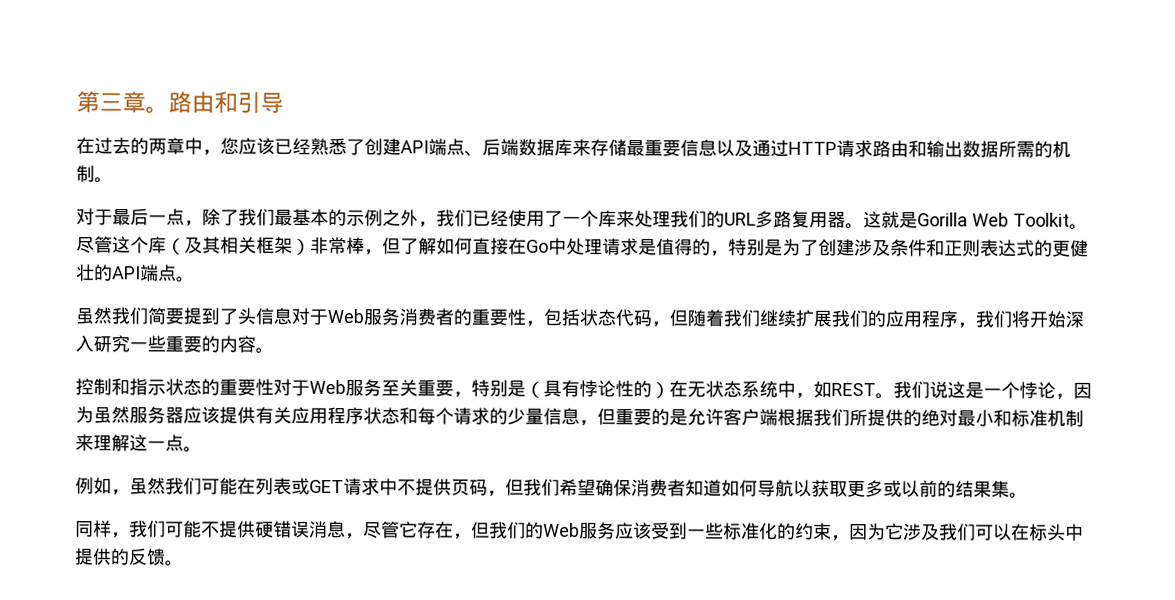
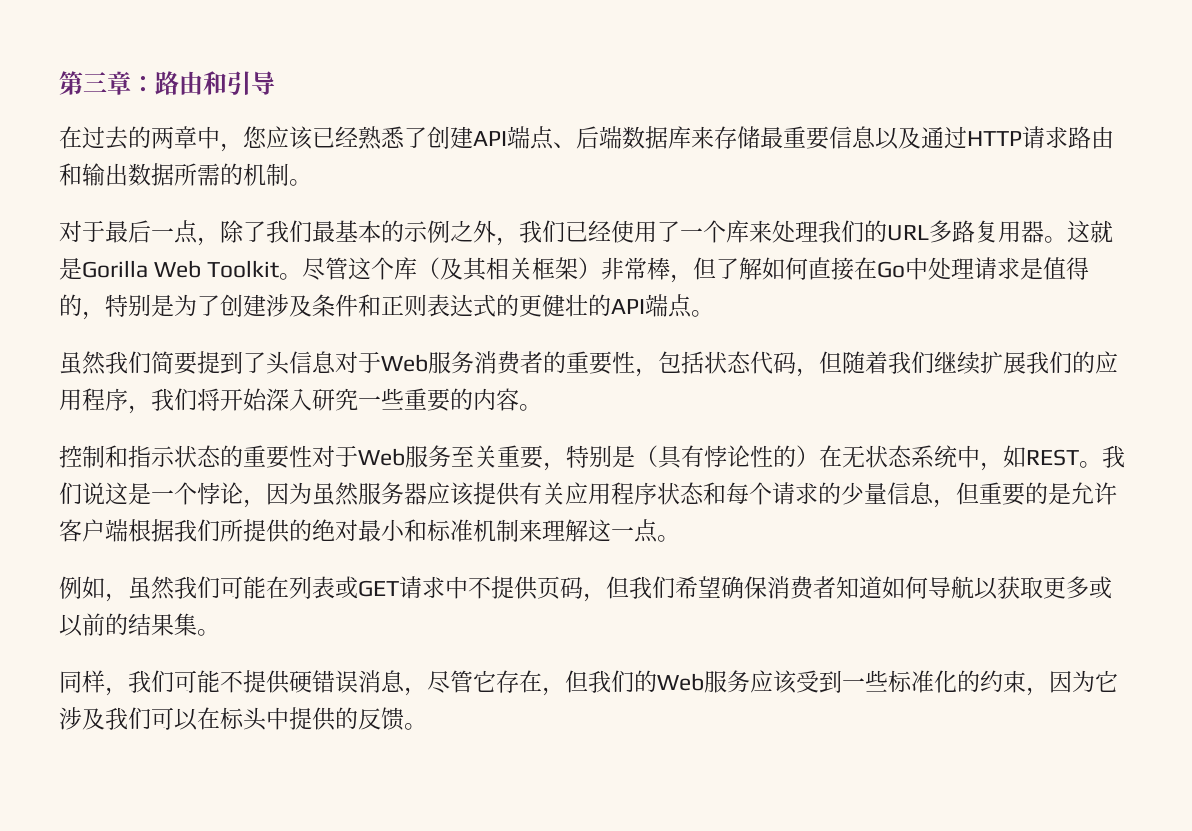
- 第三章。路由和引导
+ 第三章：路由和引导

